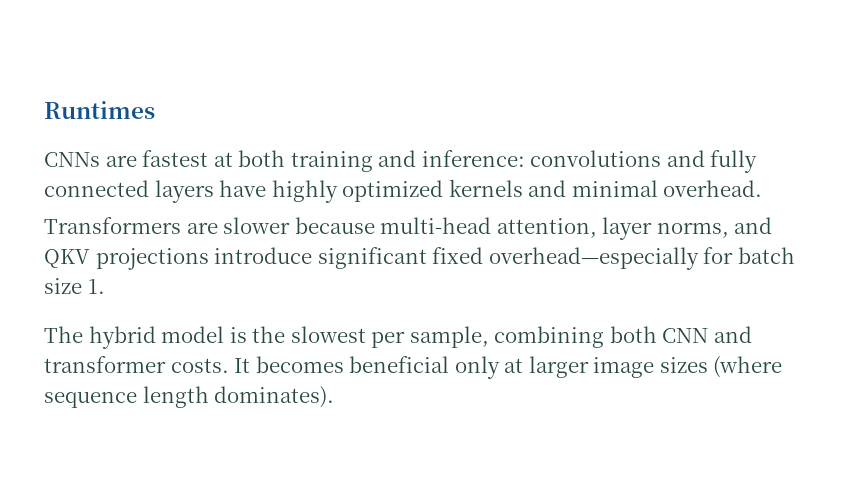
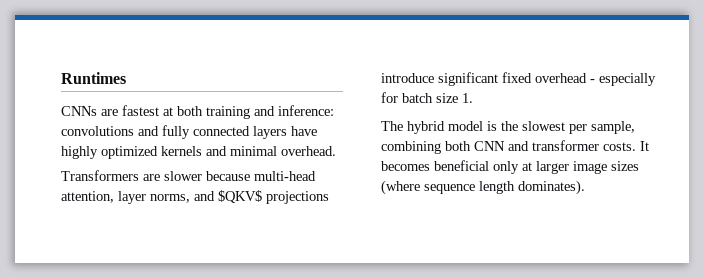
- Transformers are slower because multi-head attention, layer norms, and QKV projections introduce significant fixed overhead—especially for batch size 1.
+ Transformers are slower because multi-head attention, layer norms, and $QKV$ projections introduce significant fixed overhead - especially for batch size 1.

